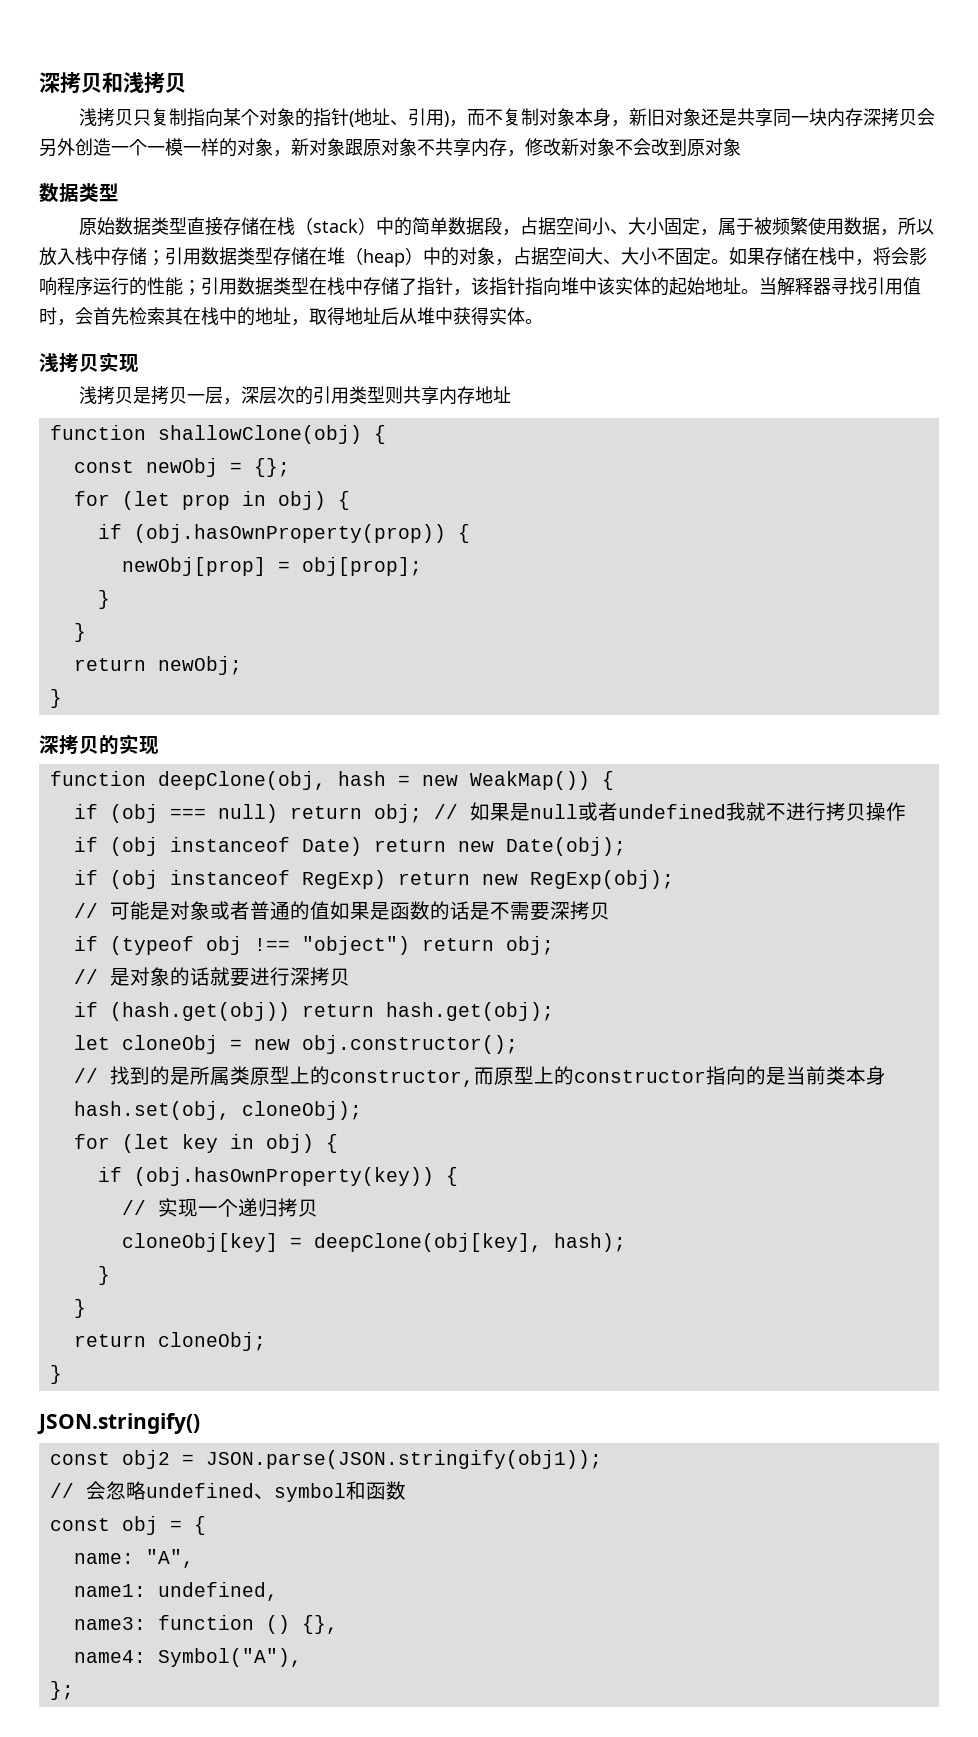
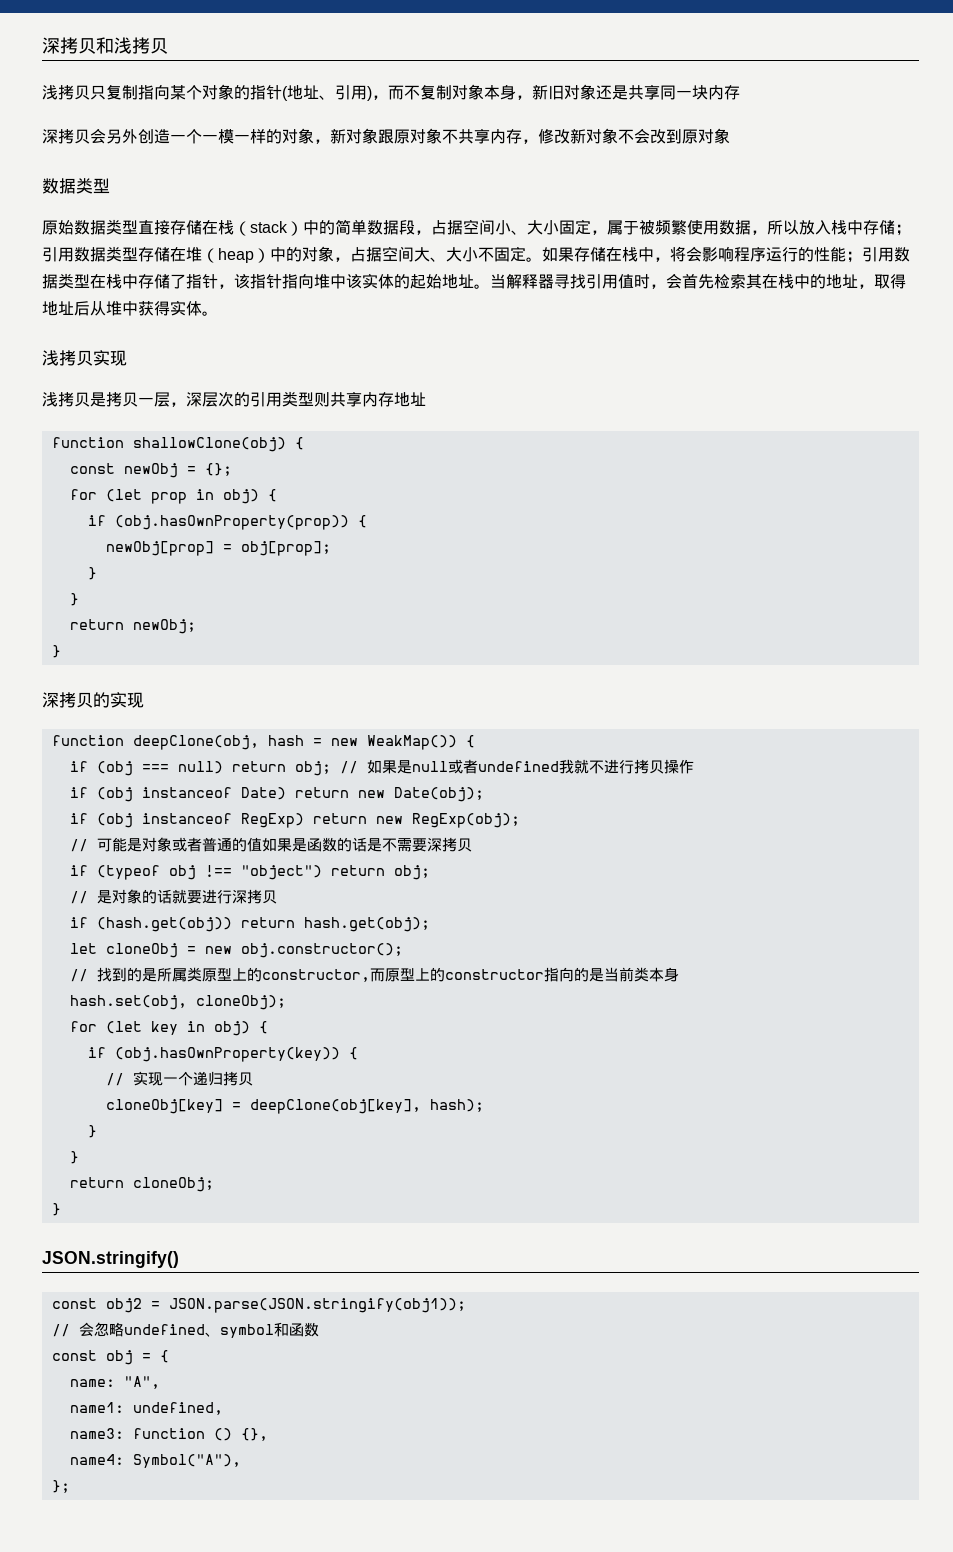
- 浅拷贝只复制指向某个对象的指针(地址、引用)，而不复制对象本身，新旧对象还是共享同一块内存深拷贝会另外创造一个一模一样的对象，新对象跟原对象不共享内存，修改新对象不会改到原对象
+ 浅拷贝只复制指向某个对象的指针(地址、引用)，而不复制对象本身，新旧对象还是共享同一块内存
+ 深拷贝会另外创造一个一模一样的对象，新对象跟原对象不共享内存，修改新对象不会改到原对象

